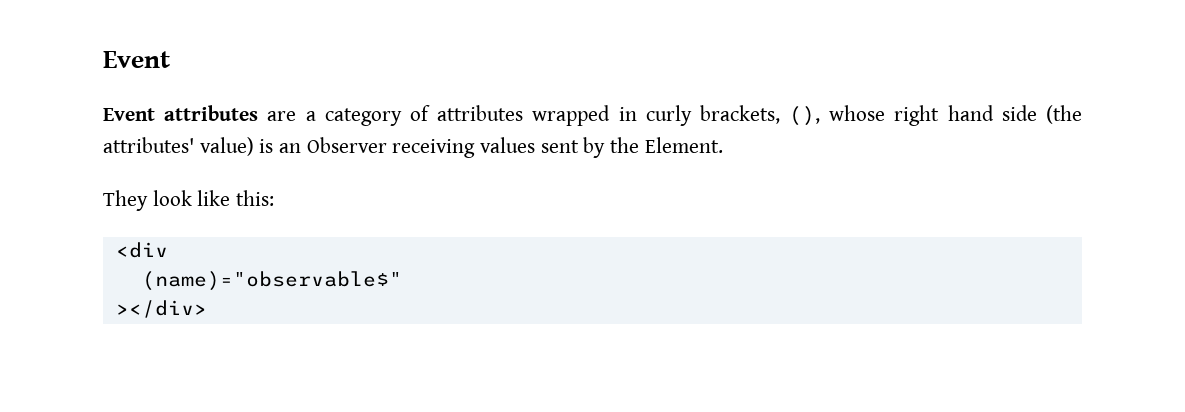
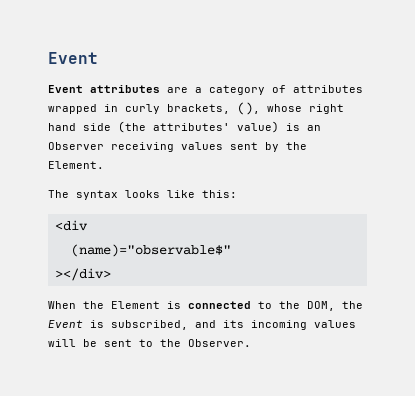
- They look like this:
+ The syntax looks like this:
+ When the Element is connected to the DOM, the Event is subscribed, and its incoming values will be sent to the Observer.

